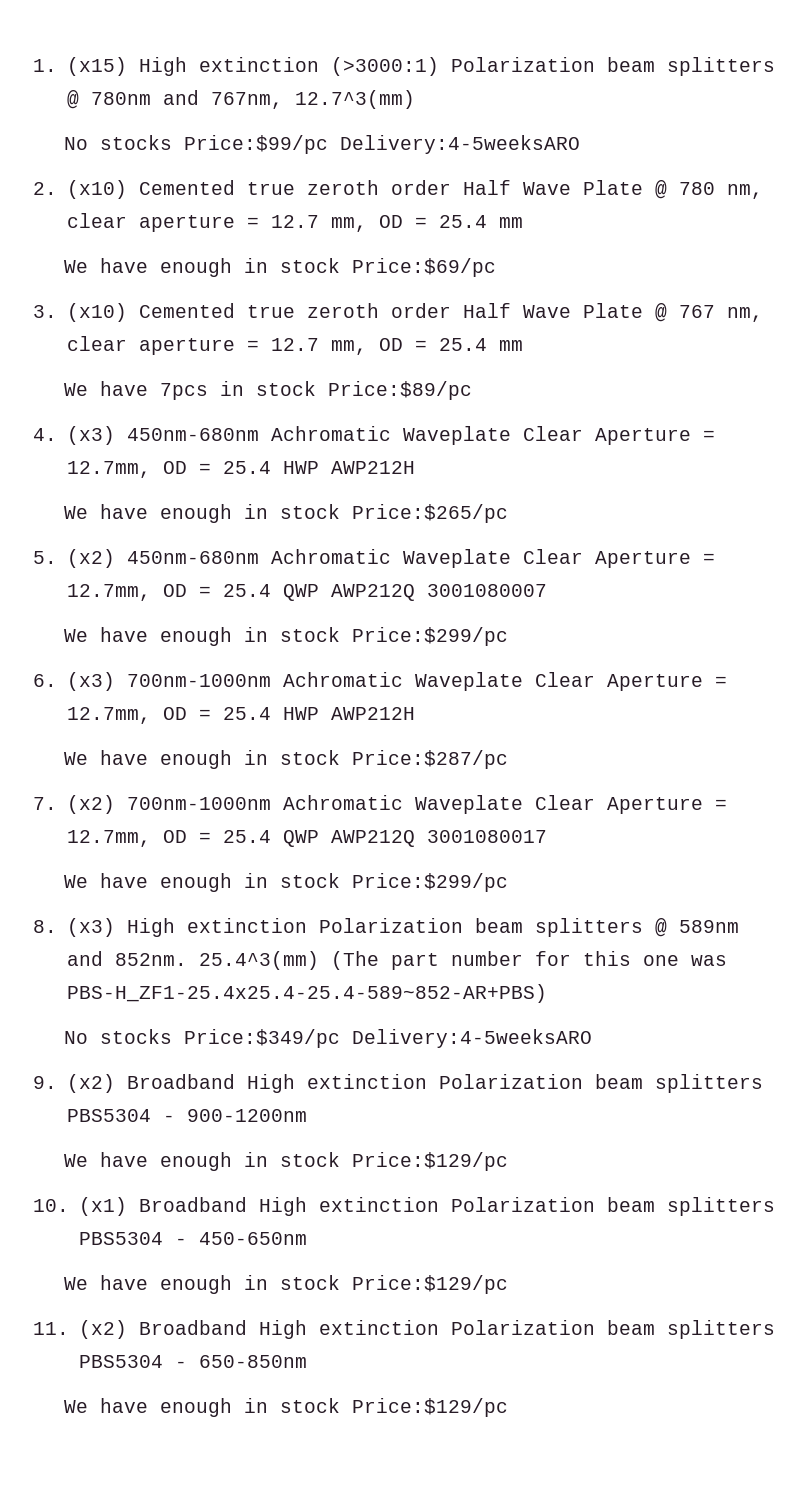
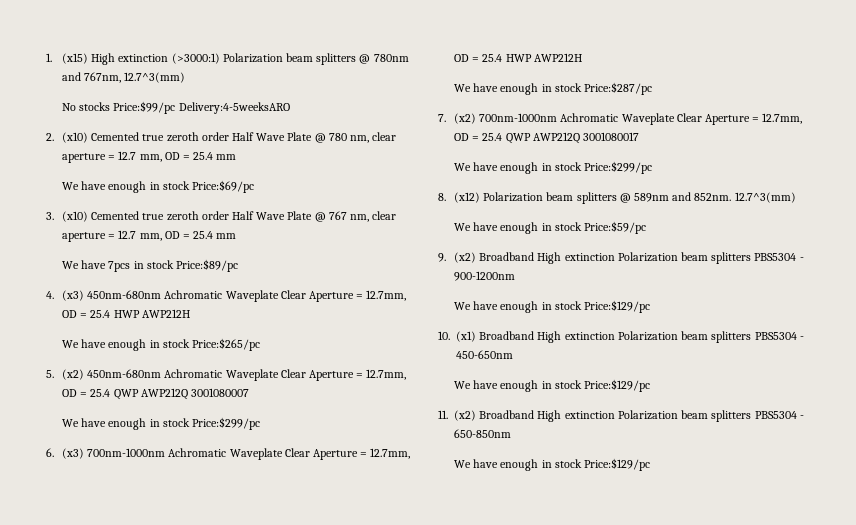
- 8. (x3) High extinction Polarization beam splitters @ 589nm and 852nm. 25.4^3(mm) (The part number for this one was PBS-H_ZF1-25.4x25.4-25.4-589~852-AR+PBS)
- No stocks Price:$349/pc Delivery:4-5weeksARO
+ 8. (x12) Polarization beam splitters @ 589nm and 852nm. 12.7^3(mm)
+ We have enough in stock Price:$59/pc

